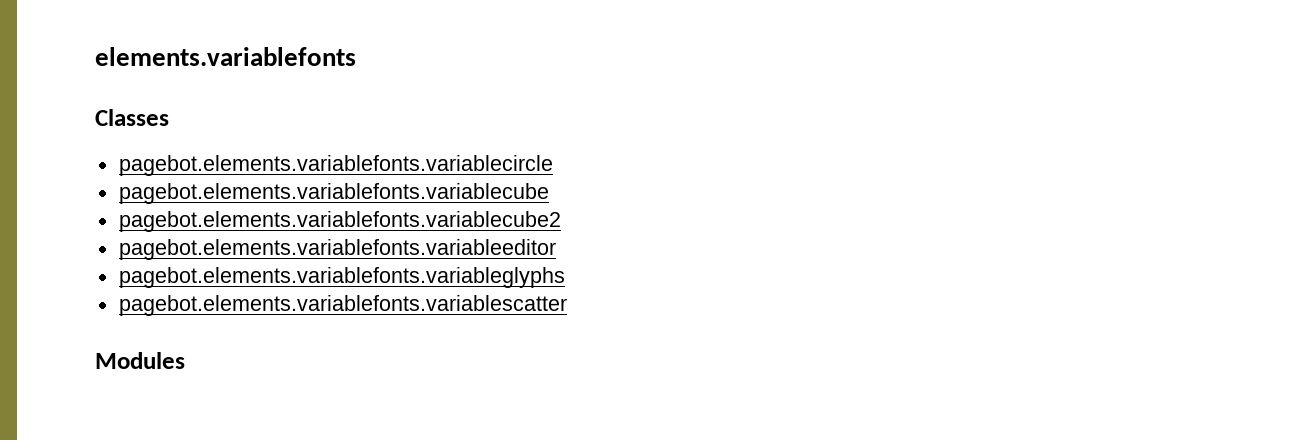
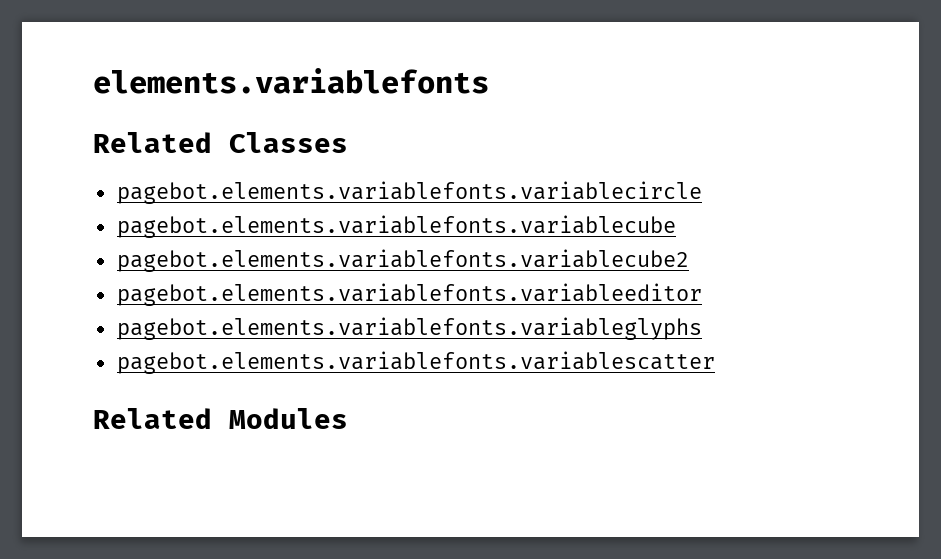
- Classes
+ Related Classes
- Modules
+ Related Modules

